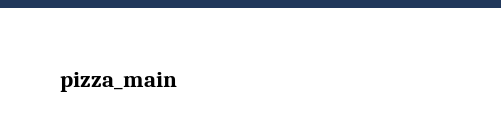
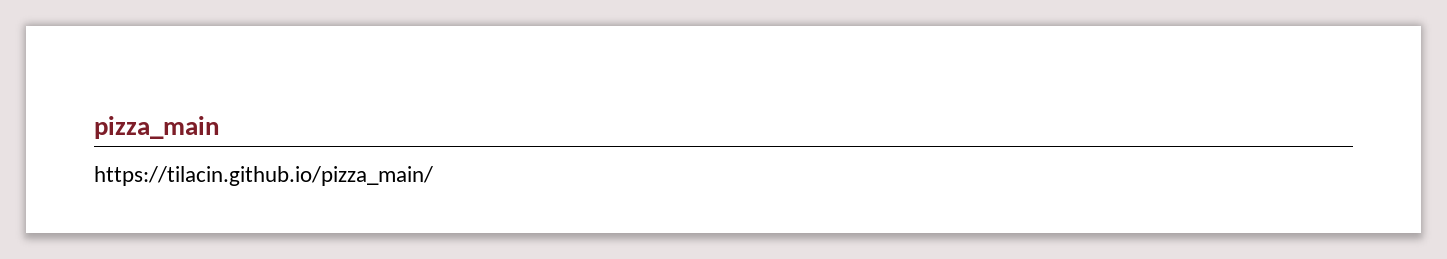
+ https://tilacin.github.io/pizza_main/

